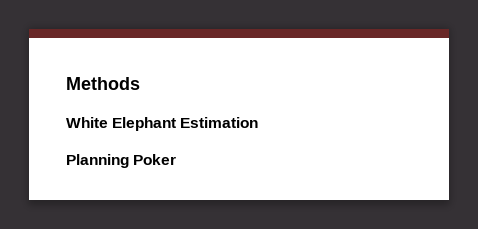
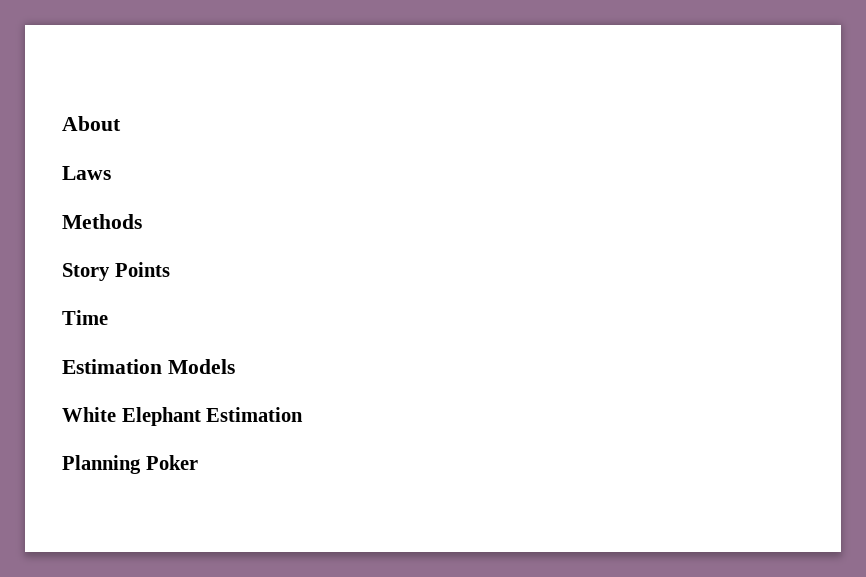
+ About
+ Laws
+ Story Points
+ Time
+ Estimation Models

